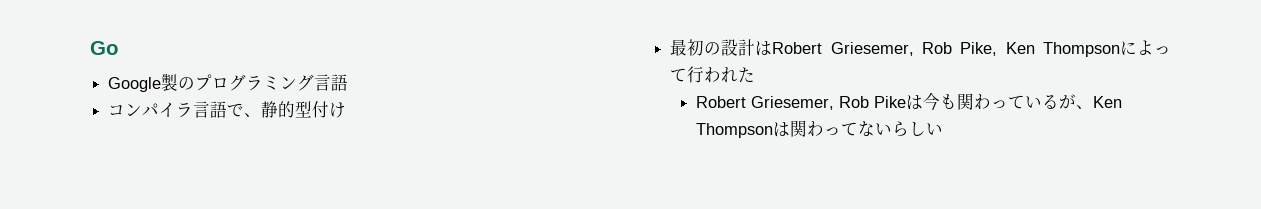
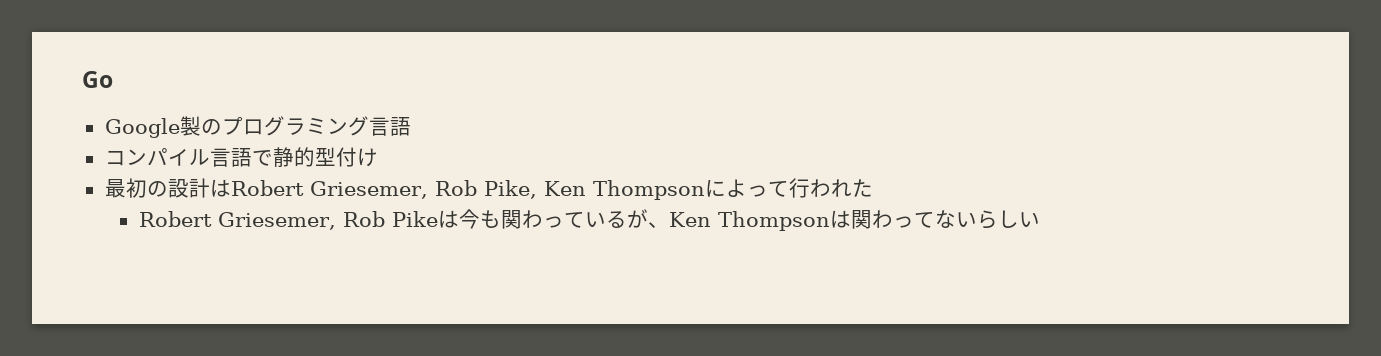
- コンパイラ言語で、静的型付け
+ コンパイル言語で静的型付け

